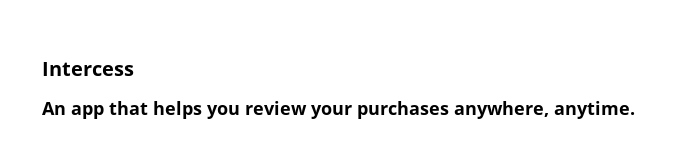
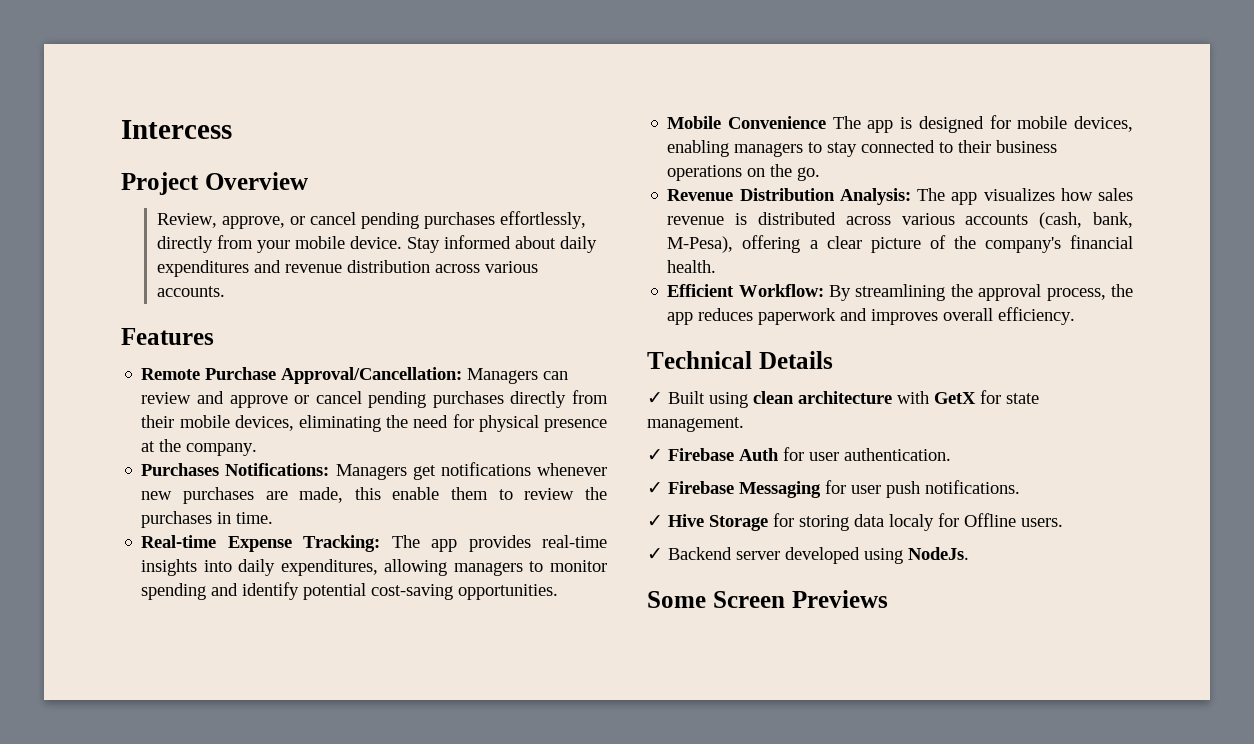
- An app that helps you review your purchases anywhere, anytime.
+ Project Overview
+ Review, approve, or cancel pending purchases effortlessly, directly from your mobile device. Stay informed about daily expenditures and revenue distribution across various accounts.
+ Features
+ Remote Purchase Approval/Cancellation: Managers can review and approve or cancel pending purchases directly from their mobile devices, eliminating the need for physical presence at the company.
+ Purchases Notifications: Managers get notifications whenever new purchases are made, this enable them to review the purchases in time.
+ Real-time Expense Tracking: The app provides real-time insights into daily expenditures, allowing managers to monitor spending and identify potential cost-saving opportunities.
+ Mobile Convenience The app is designed for mobile devices, enabling managers to stay connected to their business operations on the go.
+ Revenue Distribution Analysis: The app visualizes how sales revenue is distributed across various accounts (cash, bank, M-Pesa), offering a clear picture of the company's financial health.
+ Efficient Workflow: By streamlining the approval process, the app reduces paperwork and improves overall efficiency.
+ Technical Details
+ ✓ Built using clean architecture with GetX for state management.
+ ✓ Firebase Auth for user authentication.
+ ✓ Firebase Messaging for user push notifications.
+ ✓ Hive Storage for storing data localy for Offline users.
+ ✓ Backend server developed using NodeJs.
+ Some Screen Previews

